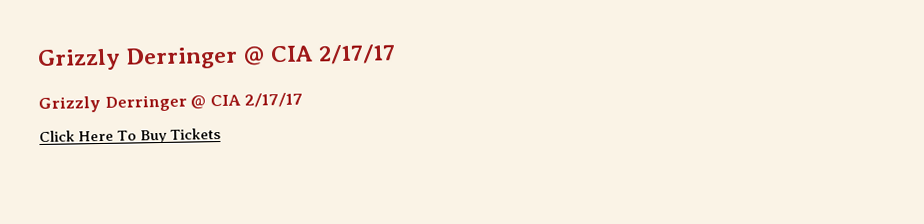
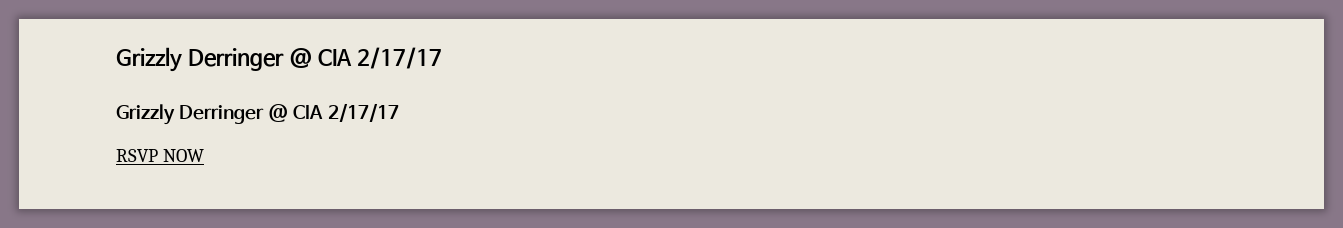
- Click Here To Buy Tickets
+ RSVP NOW

